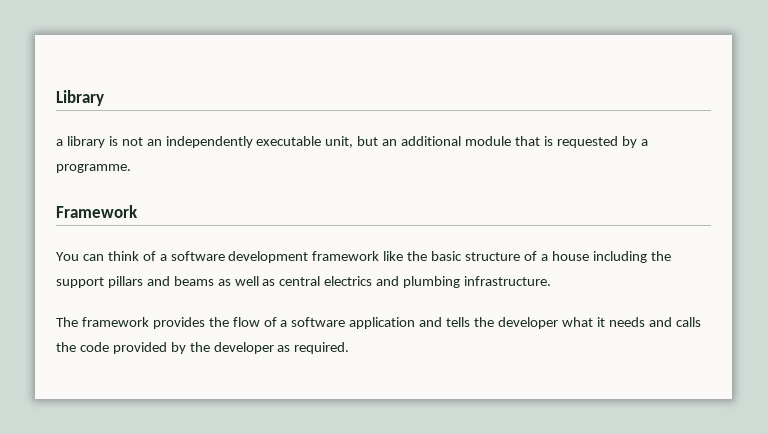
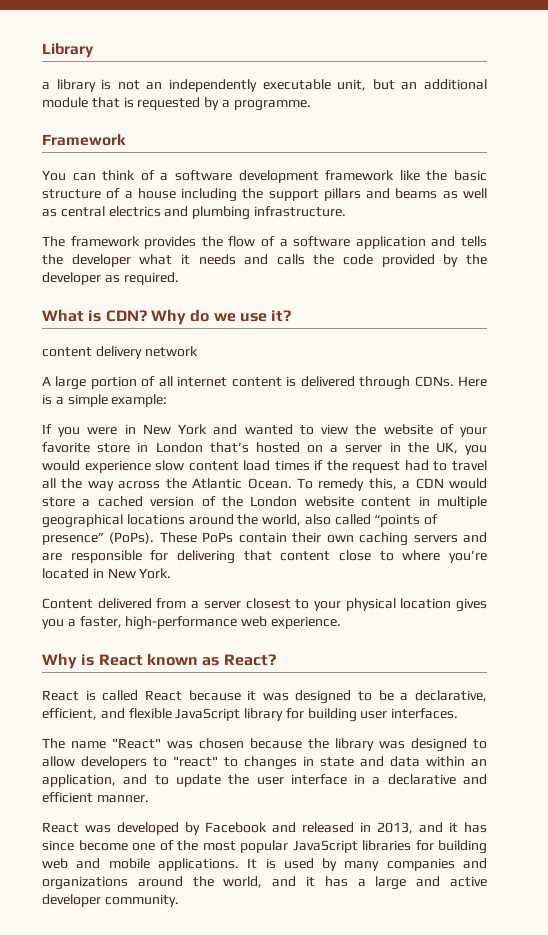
+ What is CDN? Why do we use it?
+ content delivery network
+ A large portion of all internet content is delivered through CDNs. Here is a simple example:
+ If you were in New York and wanted to view the website of your favorite store in London that’s hosted on a server in the UK, you would experience slow content load times if the request had to travel all the way across the Atlantic Ocean. To remedy this, a CDN would store a cached version of the London website content in multiple geographical locations around the world, also called “points of presence” (PoPs). These PoPs contain their own caching servers and are responsible for delivering that content close to where you’re located in New York.
+ Content delivered from a server closest to your physical location gives you a faster, high-performance web experience.
+ Why is React known as React?
+ React is called React because it was designed to be a declarative, efficient, and flexible JavaScript library for building user interfaces.
+ The name "React" was chosen because the library was designed to allow developers to "react" to changes in state and data within an application, and to update the user interface in a declarative and efficient manner.
+ React was developed by Facebook and released in 2013, and it has since become one of the most popular JavaScript libraries for building web and mobile applications. It is used by many companies and organizations around the world, and it has a large and active developer community.

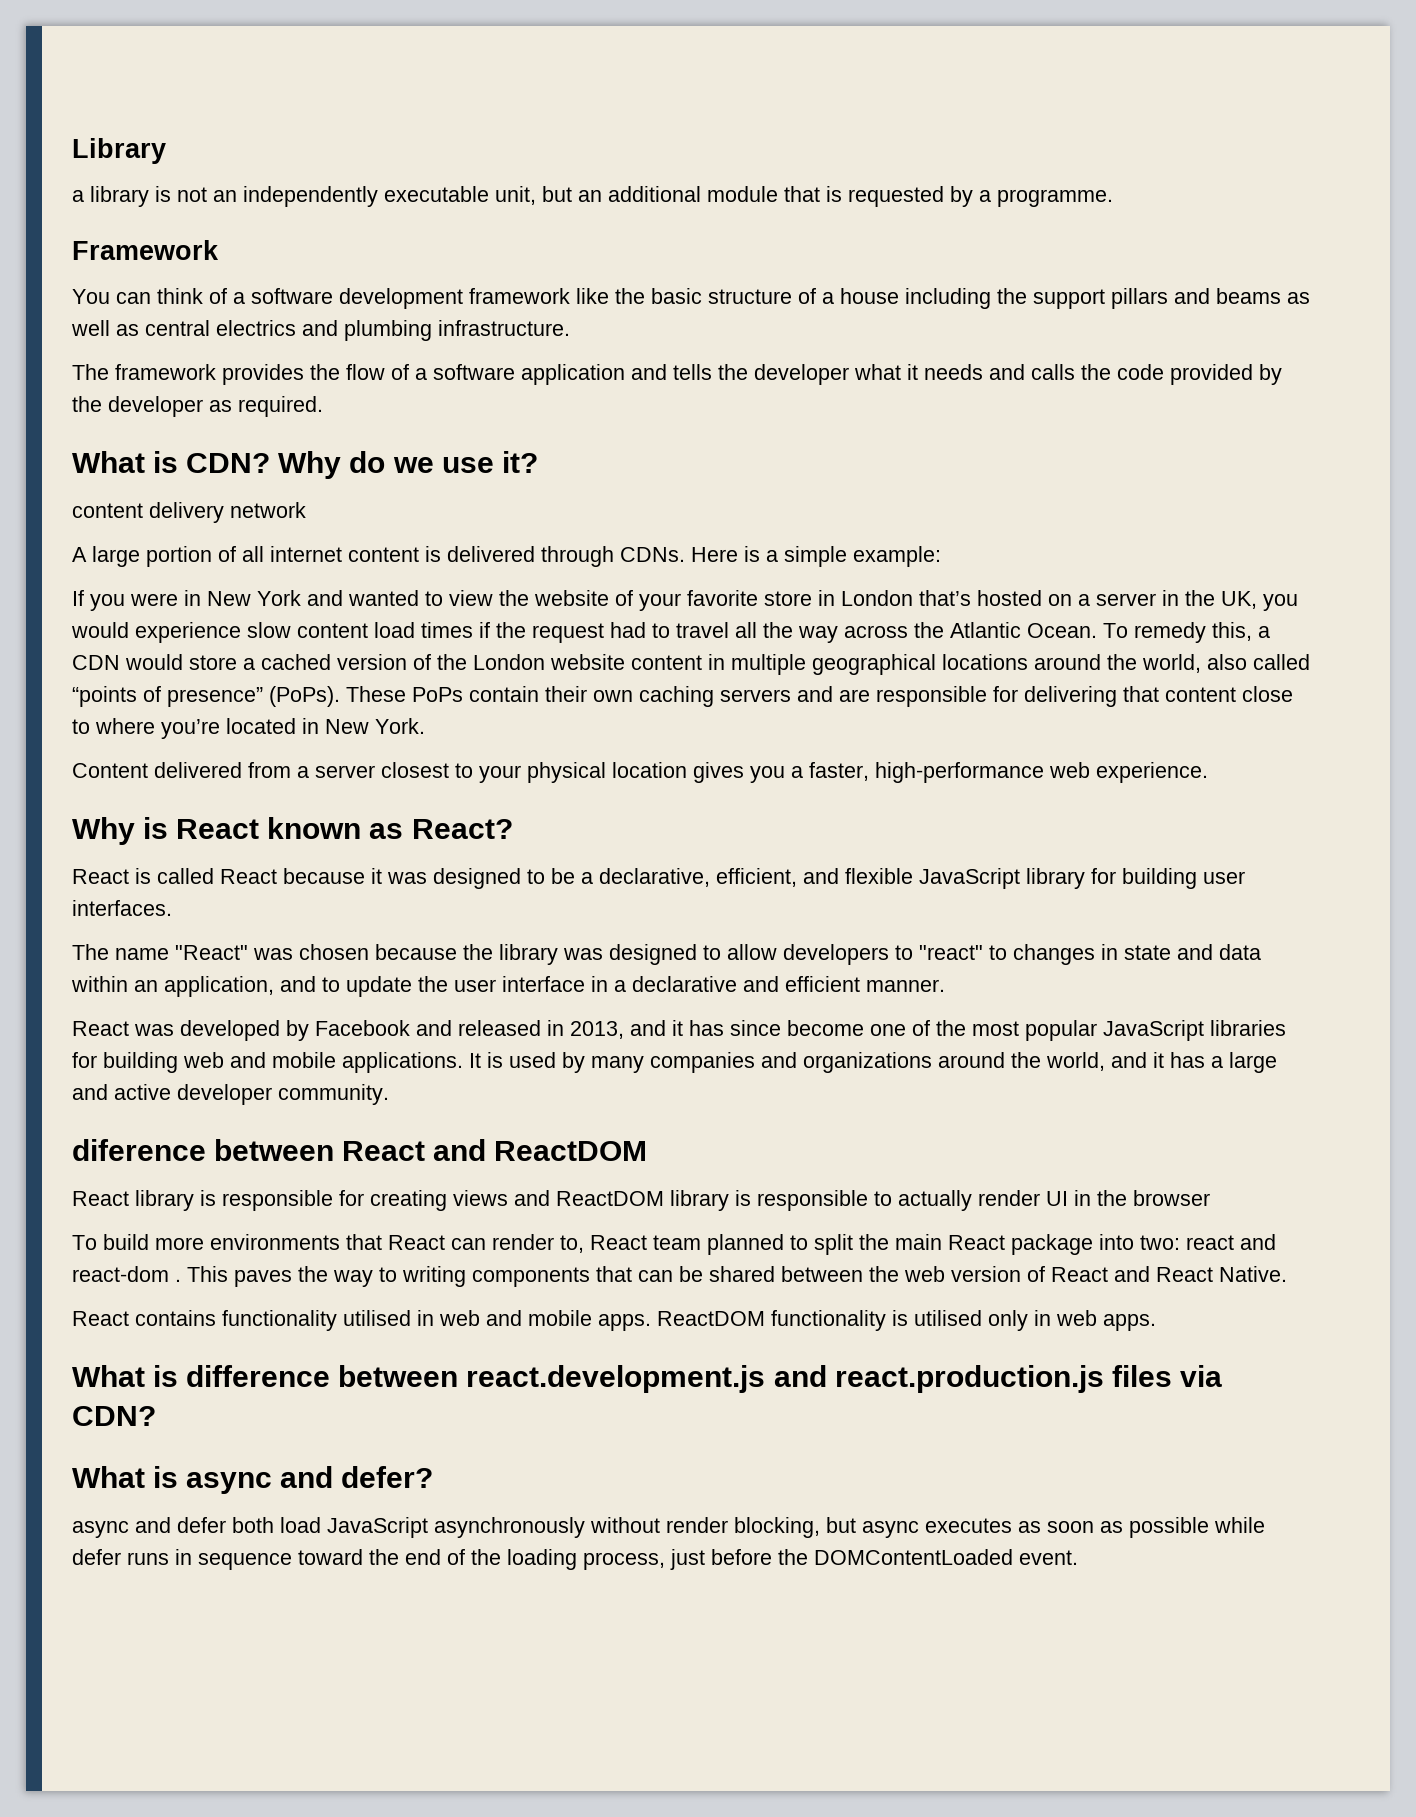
+ diference between React and ReactDOM
+ React library is responsible for creating views and ReactDOM library is responsible to actually render UI in the browser
+ To build more environments that React can render to, React team planned to split the main React package into two: react and react-dom . This paves the way to writing components that can be shared between the web version of React and React Native.
+ React contains functionality utilised in web and mobile apps. ReactDOM functionality is utilised only in web apps.
+ What is difference between react.development.js and react.production.js files via CDN?
+ What is async and defer?
+ async and defer both load JavaScript asynchronously without render blocking, but async executes as soon as possible while defer runs in sequence toward the end of the loading process, just before the DOMContentLoaded event.

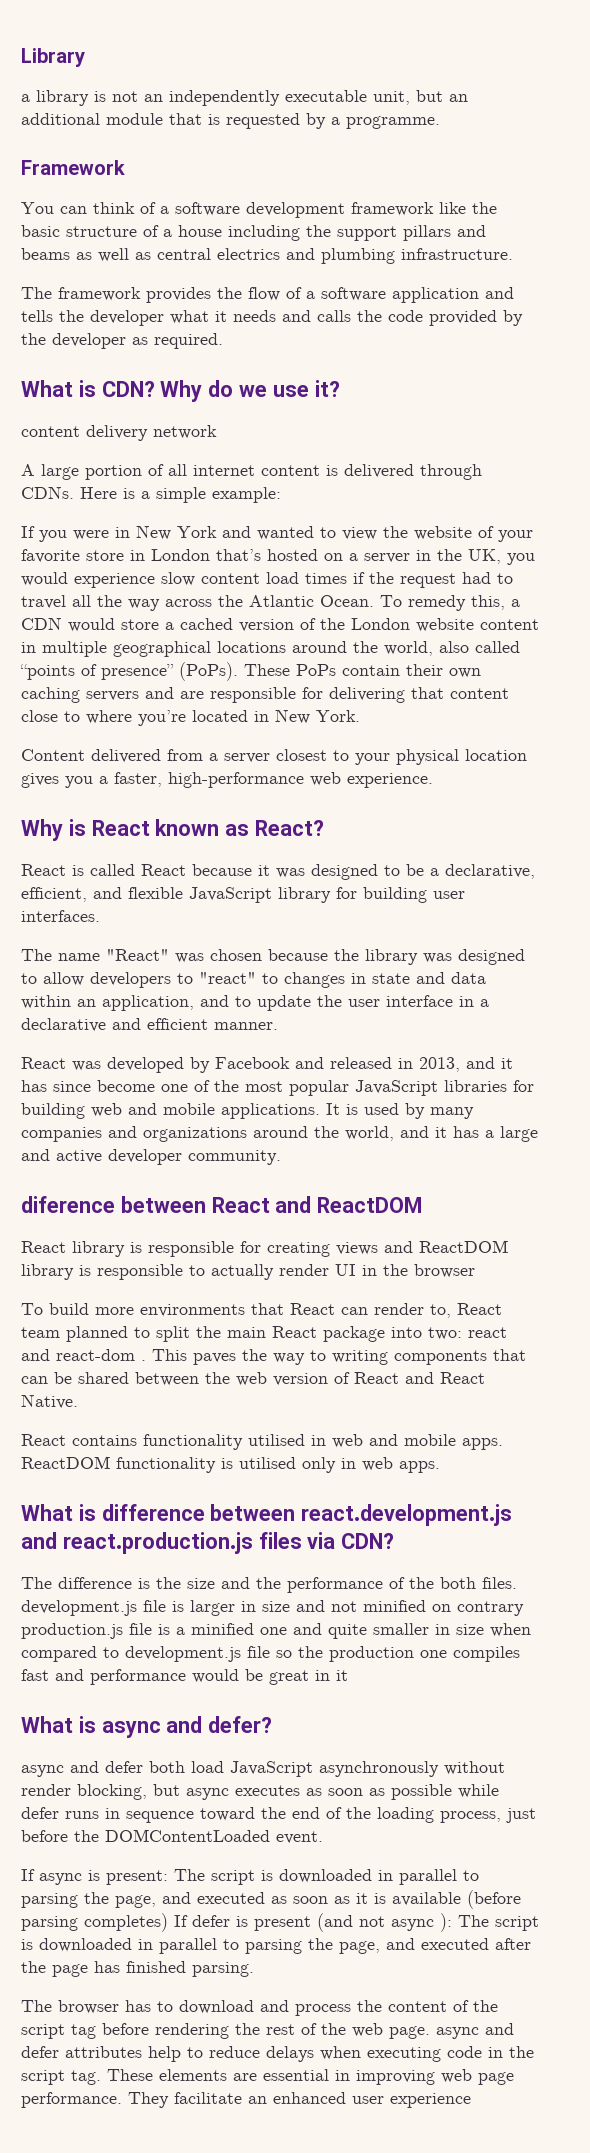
+ The difference is the size and the performance of the both files. development.js file is larger in size and not minified on contrary production.js file is a minified one and quite smaller in size when compared to development.js file so the production one compiles fast and performance would be great in it
+ If async is present: The script is downloaded in parallel to parsing the page, and executed as soon as it is available (before parsing completes) If defer is present (and not async ): The script is downloaded in parallel to parsing the page, and executed after the page has finished parsing.
+ The browser has to download and process the content of the script tag before rendering the rest of the web page. async and defer attributes help to reduce delays when executing code in the script tag. These elements are essential in improving web page performance. They facilitate an enhanced user experience

